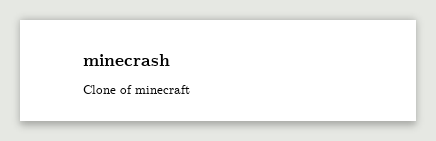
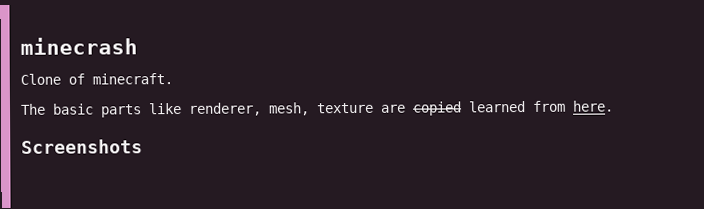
- Clone of minecraft
+ Clone of minecraft.
+ The basic parts like renderer, mesh, texture are copied learned from here.
+ Screenshots

